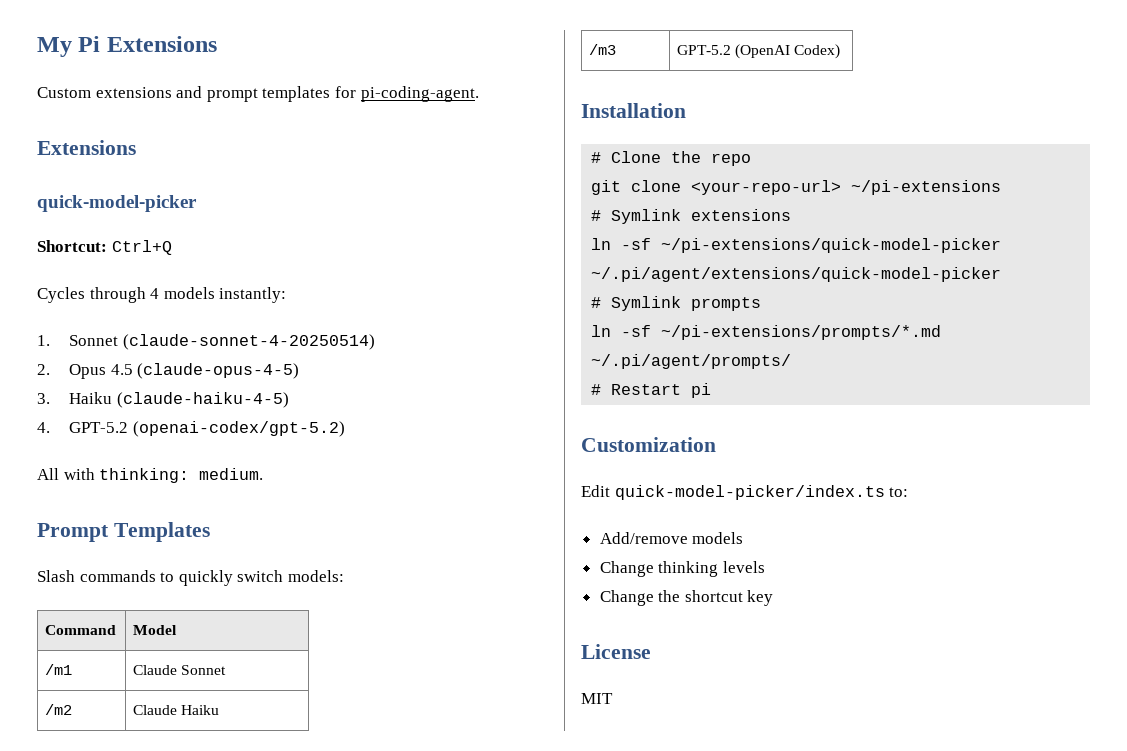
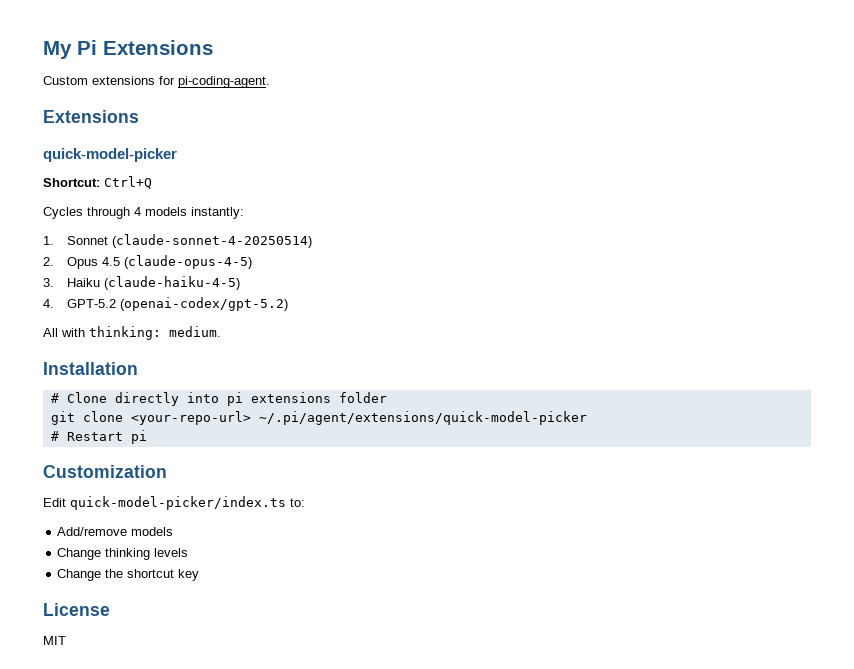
- Custom extensions and prompt templates for pi-coding-agent.
+ Custom extensions for pi-coding-agent.
- Prompt Templates
- Slash commands to quickly switch models:
- Command | Model
- /m1 | Claude Sonnet
- /m2 | Claude Haiku
- /m3 | GPT-5.2 (OpenAI Codex)
  Installation
- # Clone the repo
- git clone <your-repo-url> ~/pi-extensions
- # Symlink extensions
- ln -sf ~/pi-extensions/quick-model-picker ~/.pi/agent/extensions/quick-model-picker
- # Symlink prompts
- ln -sf ~/pi-extensions/prompts/*.md ~/.pi/agent/prompts/
+ # Clone directly into pi extensions folder
+ git clone <your-repo-url> ~/.pi/agent/extensions/quick-model-picker

